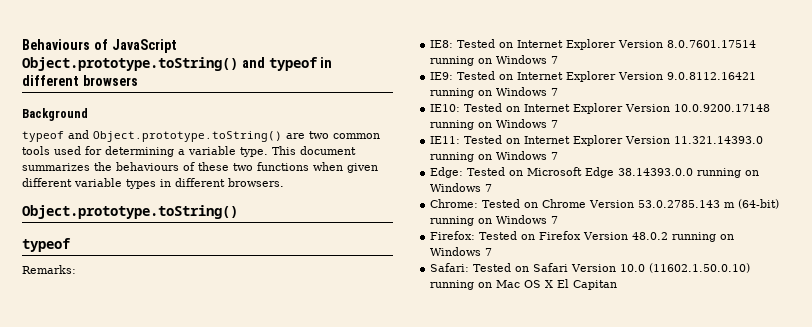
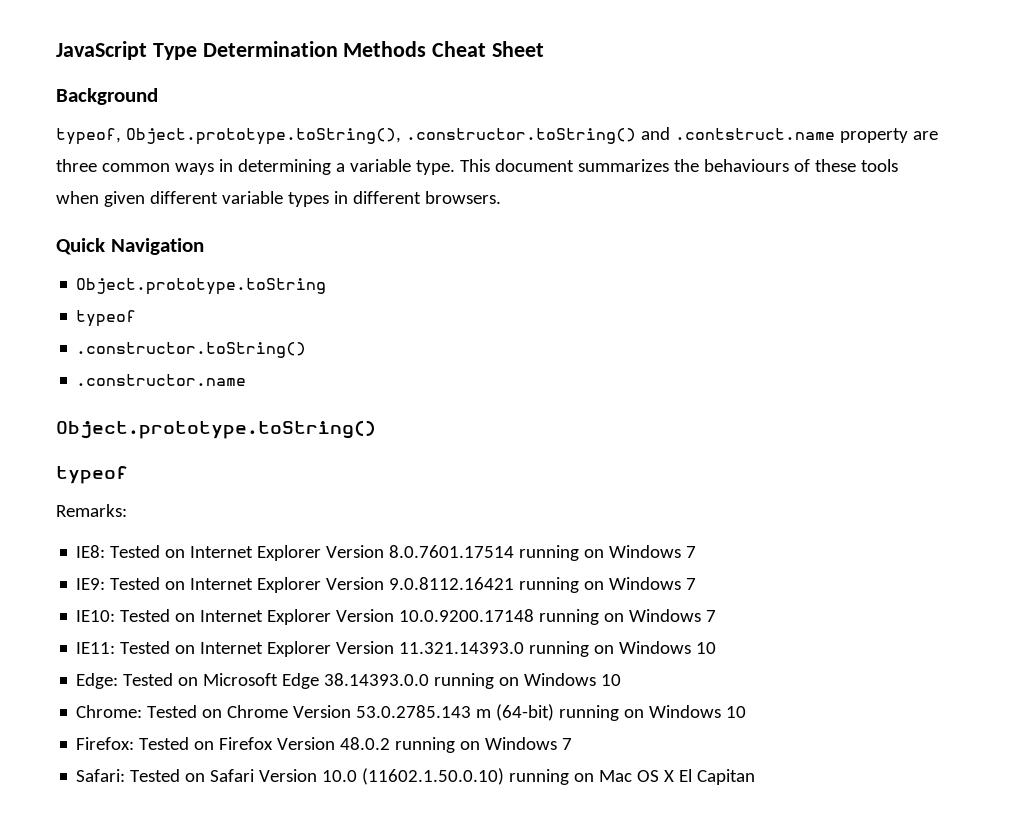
- Behaviours of JavaScript Object.prototype.toString() and typeof in different browsers
+ JavaScript Type Determination Methods Cheat Sheet
  Background
- typeof and Object.prototype.toString() are two common tools used for determining a variable type.
+ typeof, Object.prototype.toString(), .constructor.toString() and .contstruct.name property are three common ways in determining a variable type.
- This document summarizes the behaviours of these two functions when given different variable types in different browsers.
+ This document summarizes the behaviours of these tools when given different variable types in different browsers.
+ Quick Navigation
+ Object.prototype.toString
+ typeof
+ .constructor.toString()
+ .constructor.name
- IE11: Tested on Internet Explorer Version 11.321.14393.0 running on Windows 7
+ IE11: Tested on Internet Explorer Version 11.321.14393.0 running on Windows 10
- Edge: Tested on Microsoft Edge 38.14393.0.0 running on Windows 7
+ Edge: Tested on Microsoft Edge 38.14393.0.0 running on Windows 10
- Chrome: Tested on Chrome Version 53.0.2785.143 m (64-bit) running on Windows 7
+ Chrome: Tested on Chrome Version 53.0.2785.143 m (64-bit) running on Windows 10

